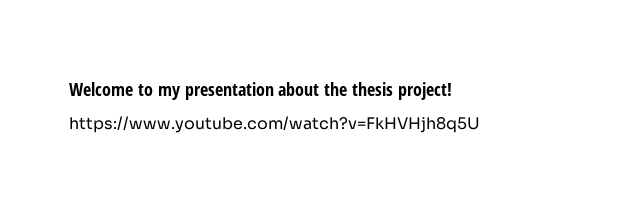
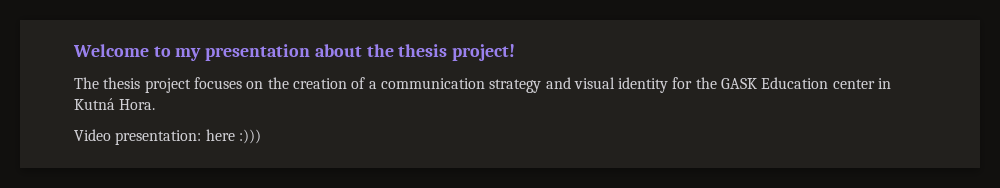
- https://www.youtube.com/watch?v=FkHVHjh8q5U
+ The thesis project focuses on the creation of a communication strategy and visual identity for the GASK Education center in Kutná Hora.
+ Video presentation: here :)))

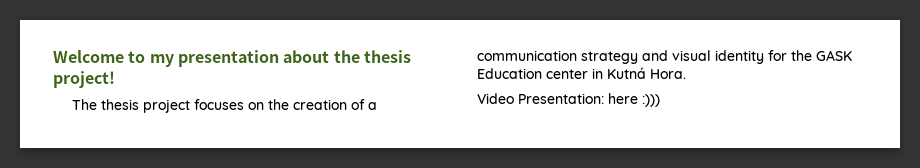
- Video presentation: here :)))
+ Video Presentation: here :)))

